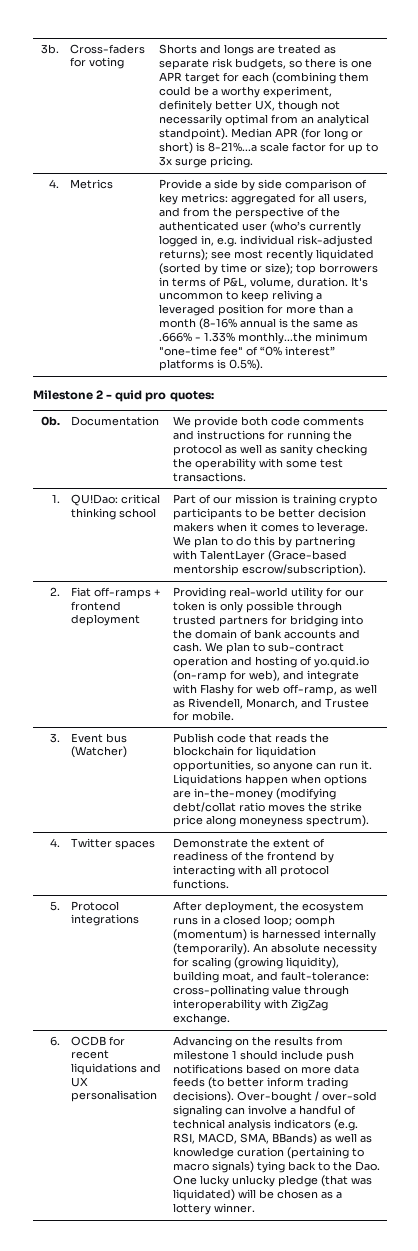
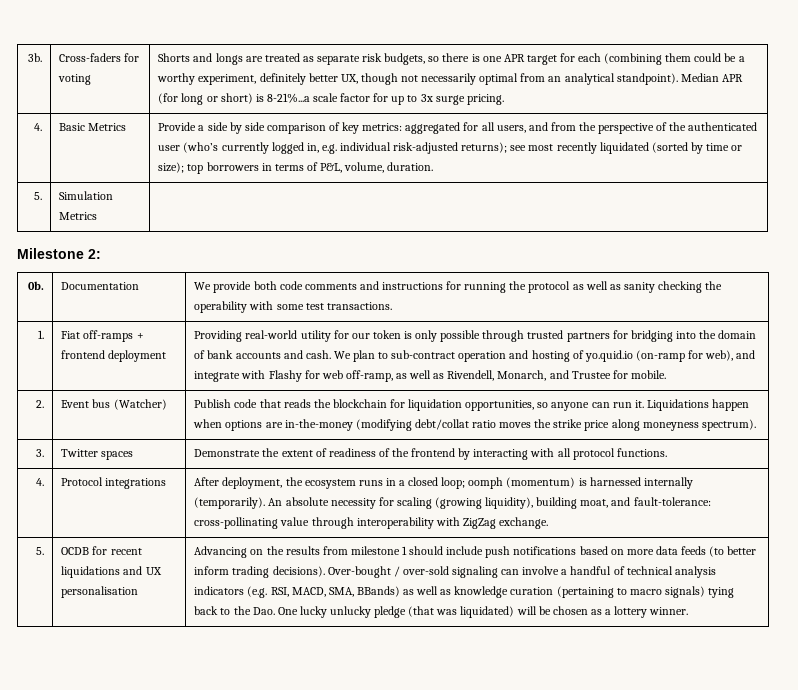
- Metrics
+ Basic Metrics
- Provide a side by side comparison of key metrics: aggregated for all users, and from the perspective of the authenticated user (who’s currently logged in, e.g. individual risk-adjusted returns); see most recently liquidated (sorted by time or size); top borrowers in terms of P&L, volume, duration. It's uncommon to keep reliving a leveraged position for more than a month (8-16% annual is the same as .666% - 1.33% monthly...the minimum "one-time fee" of “0% interest” platforms is 0.5%).
- Milestone 2 - quid pro quotes:
+ Provide a side by side comparison of key metrics: aggregated for all users, and from the perspective of the authenticated user (who’s currently logged in, e.g. individual risk-adjusted returns); see most recently liquidated (sorted by time or size); top borrowers in terms of P&L, volume, duration.
+ 5. | Simulation Metrics |
+ Milestone 2:
- QU!Dao: critical thinking school | Part of our mission is training crypto participants to be better decision makers when it comes to leverage. We plan to do this by partnering with TalentLayer (Grace-based mentorship escrow/subscription).
- 2.
- 3. | Event bus (Watcher) | Publish code that reads the blockchain for liquidation opportunities, so anyone can run it. Liquidations happen when options are in-the-money (modifying debt/collat ratio moves the strike price along moneyness spectrum).
+ 2. | Event bus (Watcher) | Publish code that reads the blockchain for liquidation opportunities, so anyone can run it. Liquidations happen when options are in-the-money (modifying debt/collat ratio moves the strike price along moneyness spectrum).
- 4. | Twitter spaces | Demonstrate the extent of readiness of the frontend by interacting with all protocol functions.
+ 3. | Twitter spaces | Demonstrate the extent of readiness of the frontend by interacting with all protocol functions.
- 5. | Protocol integrations | After deployment, the ecosystem runs in a closed loop; oomph (momentum) is harnessed internally (temporarily). An absolute necessity for scaling (growing liquidity), building moat, and fault-tolerance: cross-pollinating value through interoperability with ZigZag exchange.
- 6.
+ 4. | Protocol integrations | After deployment, the ecosystem runs in a closed loop; oomph (momentum) is harnessed internally (temporarily). An absolute necessity for scaling (growing liquidity), building moat, and fault-tolerance: cross-pollinating value through interoperability with ZigZag exchange.
+ 5.

